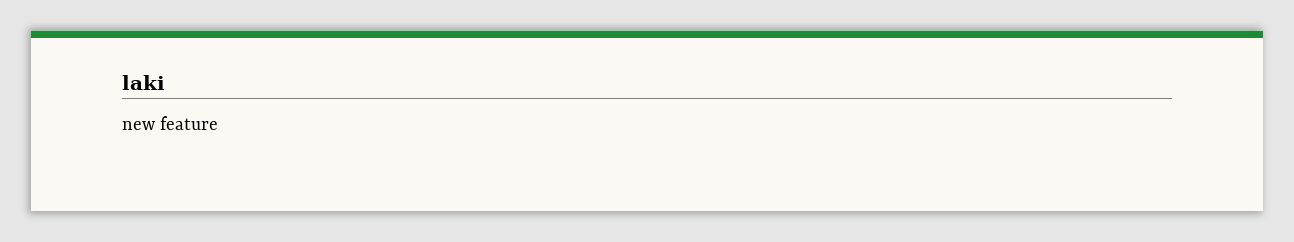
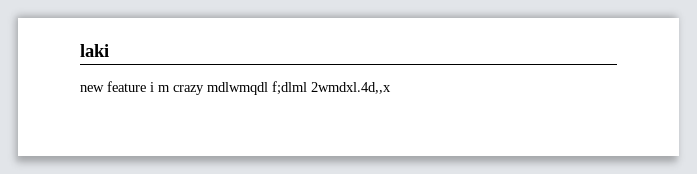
- new feature
+ new feature i m crazy mdlwmqdl f;dlml 2wmdxl.4d,,x

